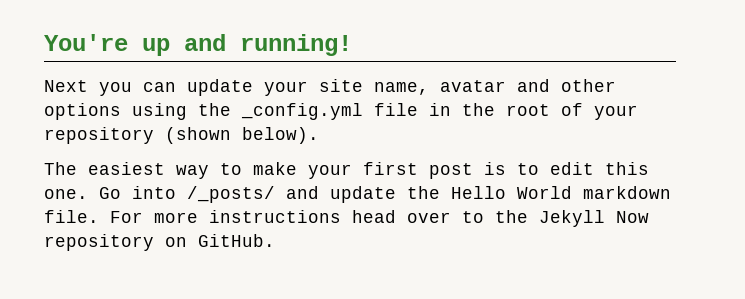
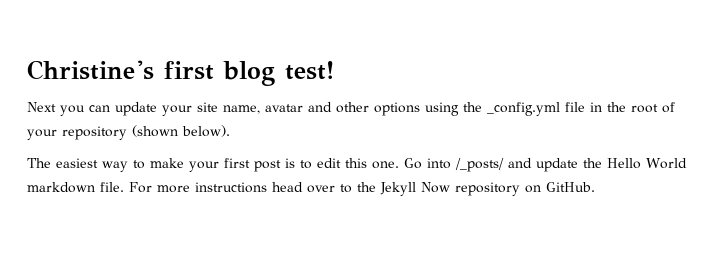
- You're up and running!
+ Christine's first blog test!

